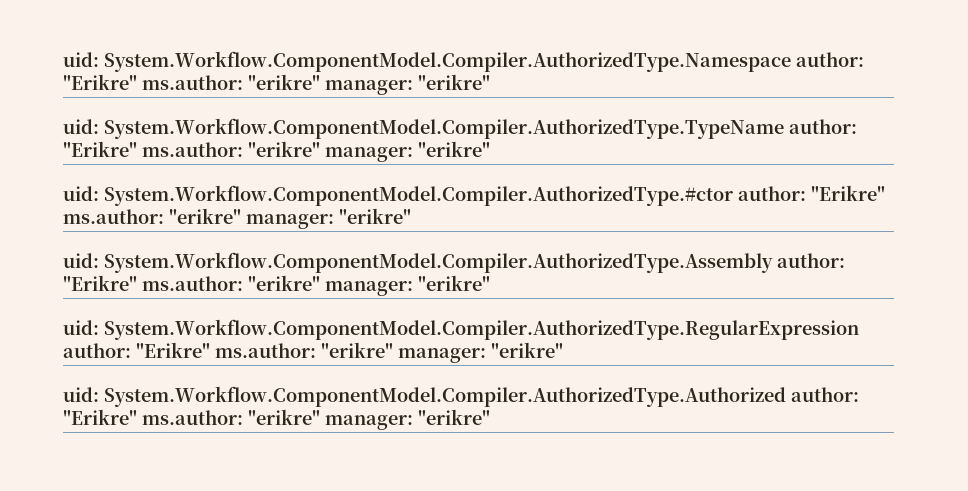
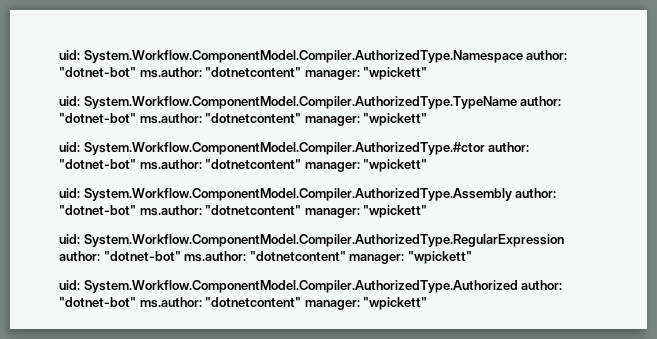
- uid: System.Workflow.ComponentModel.Compiler.AuthorizedType.Namespace author: "Erikre" ms.author: "erikre" manager: "erikre"
- uid: System.Workflow.ComponentModel.Compiler.AuthorizedType.TypeName author: "Erikre" ms.author: "erikre" manager: "erikre"
- uid: System.Workflow.ComponentModel.Compiler.AuthorizedType.#ctor author: "Erikre" ms.author: "erikre" manager: "erikre"
- uid: System.Workflow.ComponentModel.Compiler.AuthorizedType.Assembly author: "Erikre" ms.author: "erikre" manager: "erikre"
- uid: System.Workflow.ComponentModel.Compiler.AuthorizedType.RegularExpression author: "Erikre" ms.author: "erikre" manager: "erikre"
- uid: System.Workflow.ComponentModel.Compiler.AuthorizedType.Authorized author: "Erikre" ms.author: "erikre" manager: "erikre"
+ uid: System.Workflow.ComponentModel.Compiler.AuthorizedType.Namespace author: "dotnet-bot" ms.author: "dotnetcontent" manager: "wpickett"
+ uid: System.Workflow.ComponentModel.Compiler.AuthorizedType.TypeName author: "dotnet-bot" ms.author: "dotnetcontent" manager: "wpickett"
+ uid: System.Workflow.ComponentModel.Compiler.AuthorizedType.#ctor author: "dotnet-bot" ms.author: "dotnetcontent" manager: "wpickett"
+ uid: System.Workflow.ComponentModel.Compiler.AuthorizedType.Assembly author: "dotnet-bot" ms.author: "dotnetcontent" manager: "wpickett"
+ uid: System.Workflow.ComponentModel.Compiler.AuthorizedType.RegularExpression author: "dotnet-bot" ms.author: "dotnetcontent" manager: "wpickett"
+ uid: System.Workflow.ComponentModel.Compiler.AuthorizedType.Authorized author: "dotnet-bot" ms.author: "dotnetcontent" manager: "wpickett"

